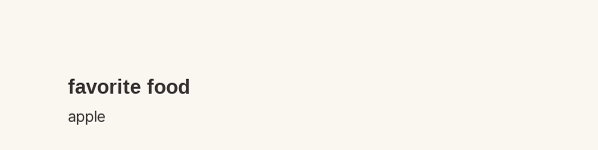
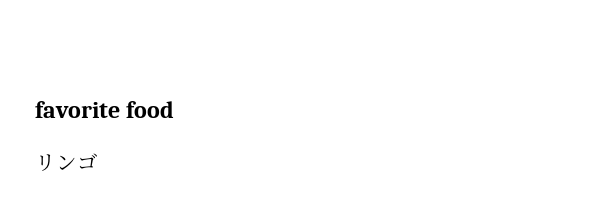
- apple
+ リンゴ

